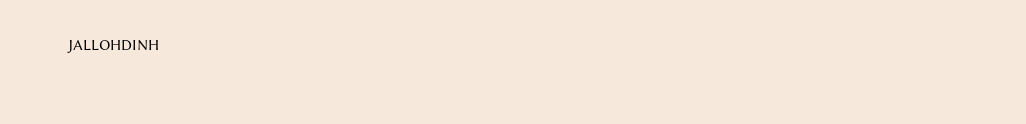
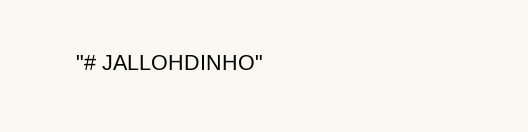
- JALLOHDINH
+ "# JALLOHDINHO"

